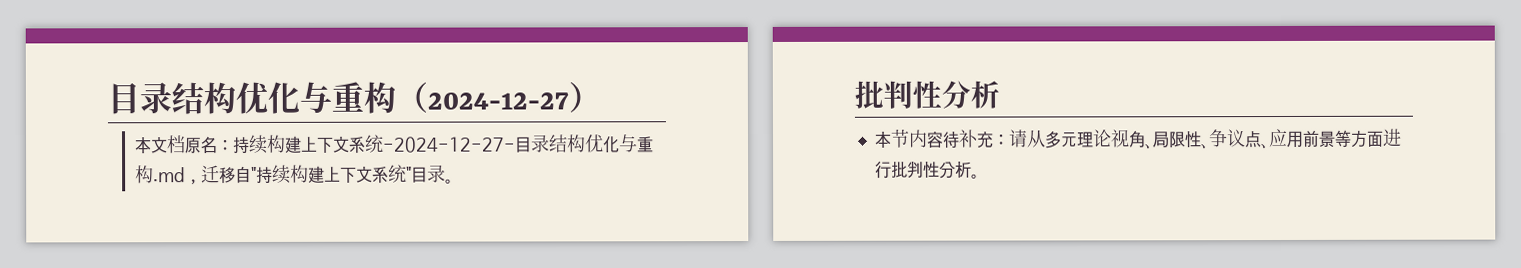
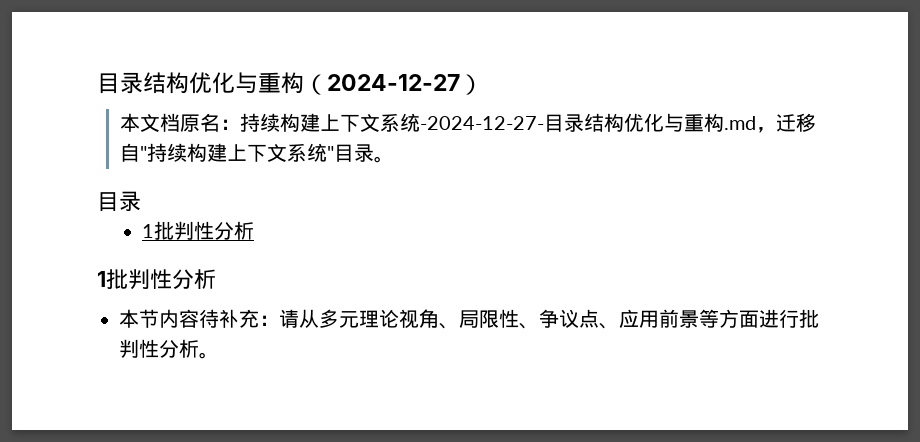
  本文档原名：持续构建上下文系统-2024-12-27-目录结构优化与重构.md，迁移自"持续构建上下文系统"目录。
- 批判性分析
+ 目录
+ 1批判性分析
+ 1批判性分析

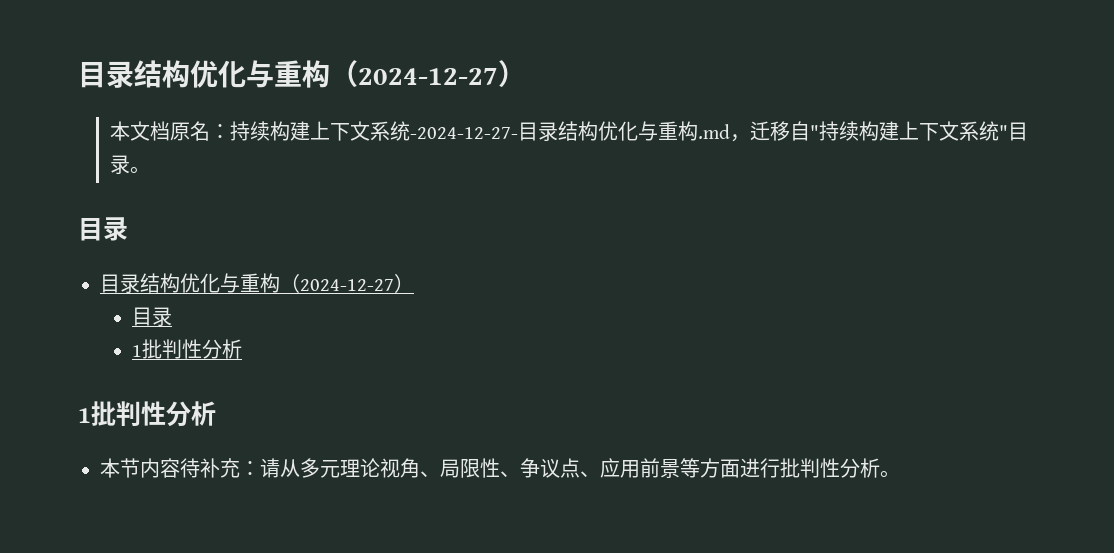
  本文档原名：持续构建上下文系统-2024-12-27-目录结构优化与重构.md，迁移自"持续构建上下文系统"目录。
+ 目录
+ 目录结构优化与重构（2024-12-27）

